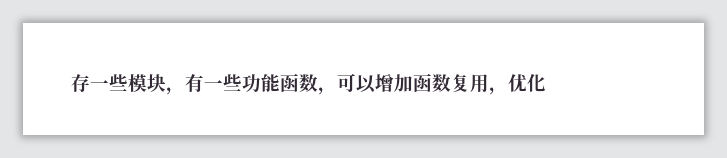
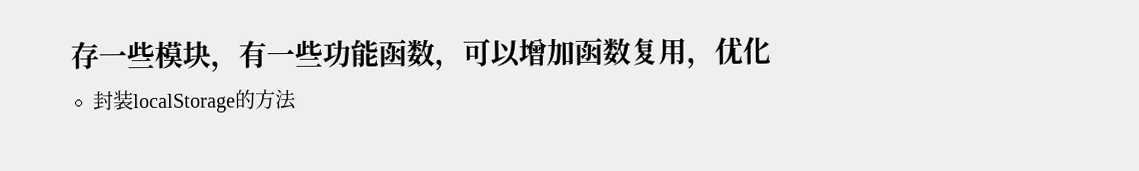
+ 封装localStorage的方法

